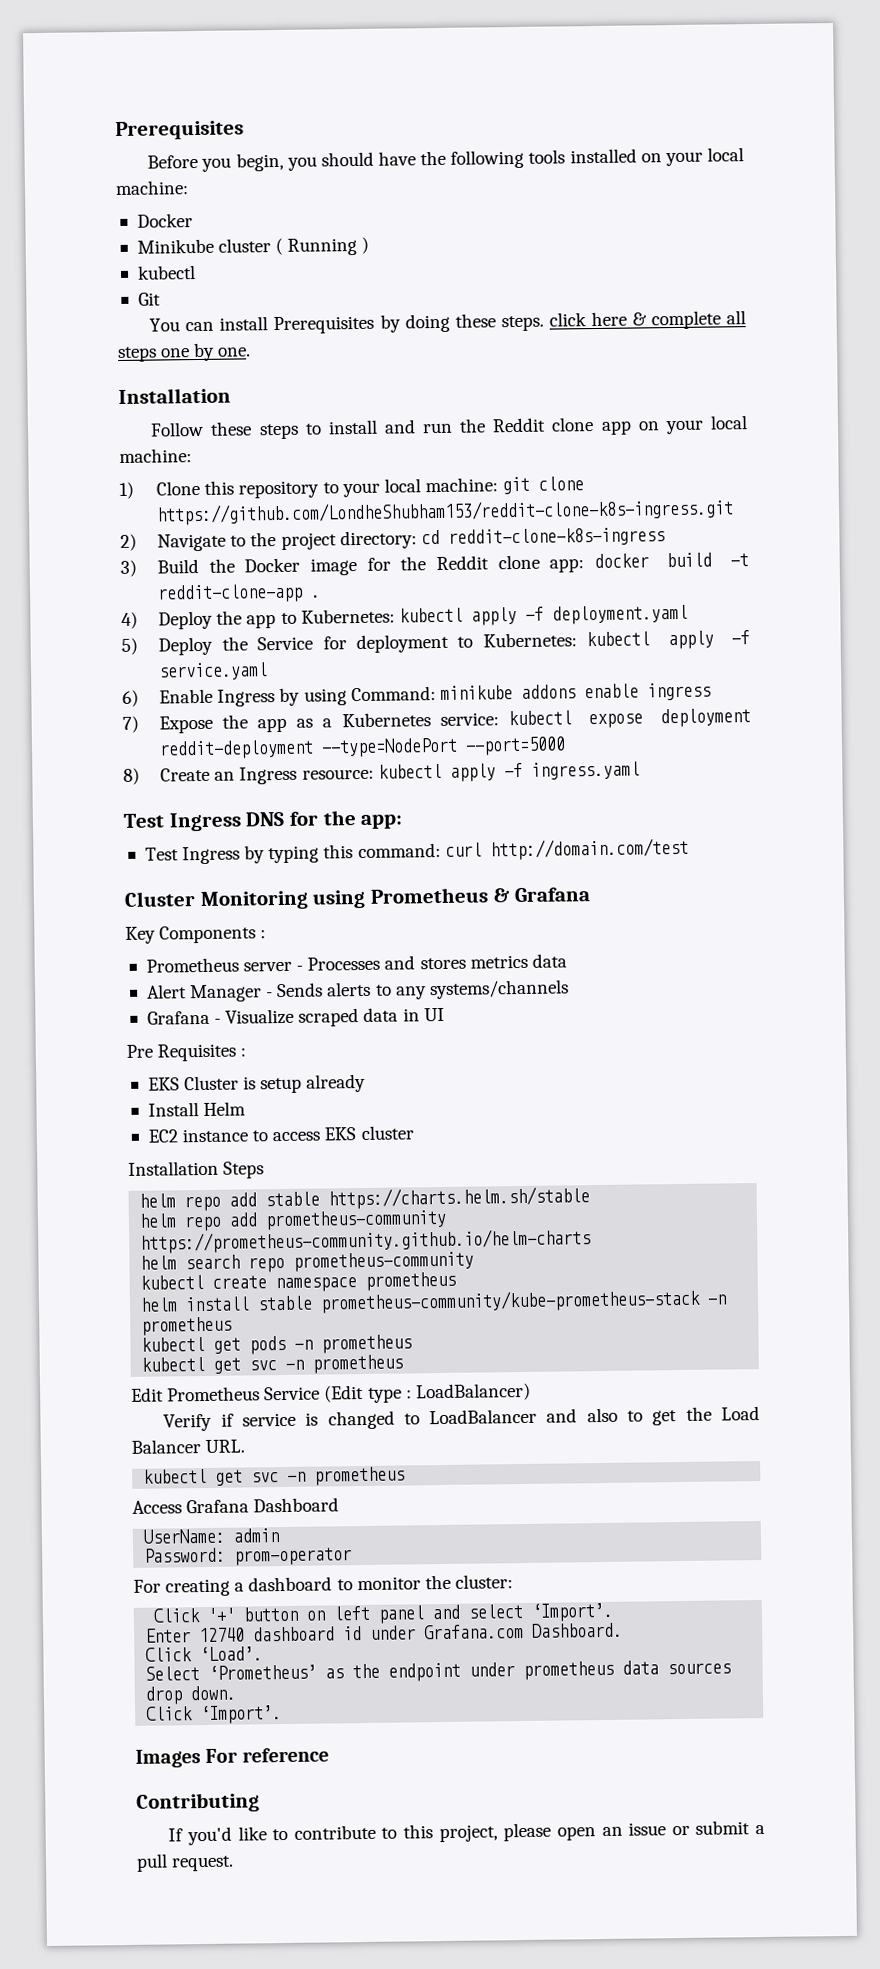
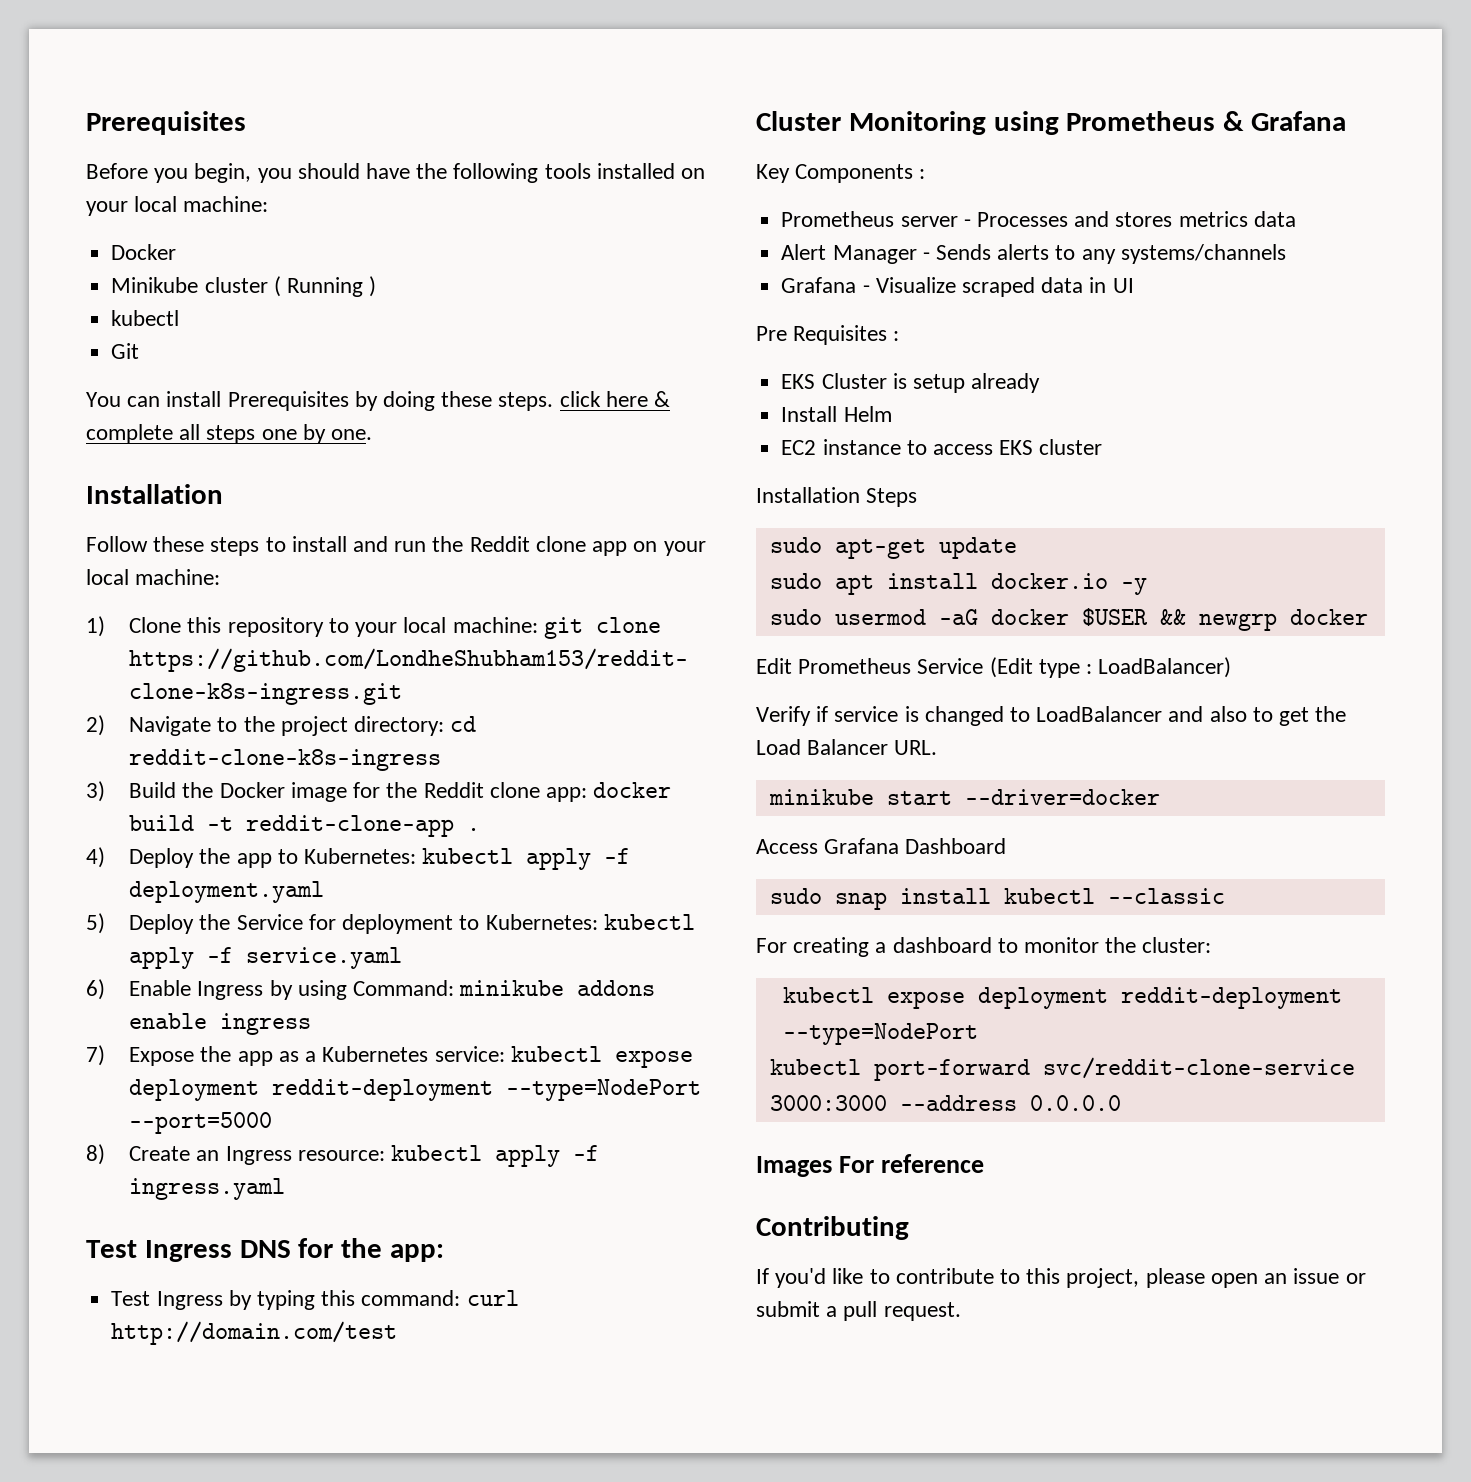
- helm repo add stable https://charts.helm.sh/stable
- helm repo add prometheus-community https://prometheus-community.github.io/helm-charts
- helm search repo prometheus-community
- kubectl create namespace prometheus
- helm install stable prometheus-community/kube-prometheus-stack -n prometheus
- kubectl get pods -n prometheus
- kubectl get svc -n prometheus
+ sudo apt-get update
+ sudo apt install docker.io -y
+ sudo usermod -aG docker $USER && newgrp docker
  Verify if service is changed to LoadBalancer and also to get the Load Balancer URL.
- kubectl get svc -n prometheus
+ minikube start --driver=docker
  Access Grafana Dashboard
- UserName: admin
- Password: prom-operator
+ sudo snap install kubectl --classic
  For creating a dashboard to monitor the cluster:
- Click '+' button on left panel and select ‘Import’.
- Enter 12740 dashboard id under Grafana.com Dashboard.
- Click ‘Load’.
- Select ‘Prometheus’ as the endpoint under prometheus data sources drop down.
- Click ‘Import’.
+ kubectl expose deployment reddit-deployment --type=NodePort
+ kubectl port-forward svc/reddit-clone-service 3000:3000 --address 0.0.0.0

